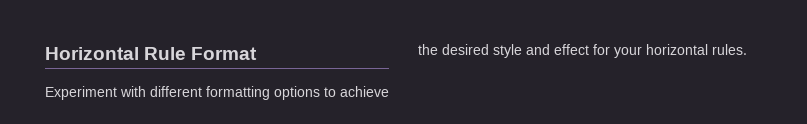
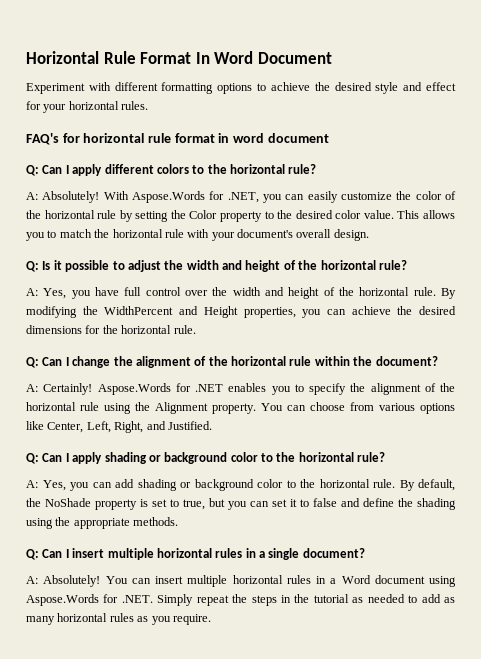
- Horizontal Rule Format
+ Horizontal Rule Format In Word Document
+ FAQ's for horizontal rule format in word document
+ Q: Can I apply different colors to the horizontal rule?
+ A: Absolutely! With Aspose.Words for .NET, you can easily customize the color of the horizontal rule by setting the Color property to the desired color value. This allows you to match the horizontal rule with your document's overall design.
+ Q: Is it possible to adjust the width and height of the horizontal rule?
+ A: Yes, you have full control over the width and height of the horizontal rule. By modifying the WidthPercent and Height properties, you can achieve the desired dimensions for the horizontal rule.
+ Q: Can I change the alignment of the horizontal rule within the document?
+ A: Certainly! Aspose.Words for .NET enables you to specify the alignment of the horizontal rule using the Alignment property. You can choose from various options like Center, Left, Right, and Justified.
+ Q: Can I apply shading or background color to the horizontal rule?
+ A: Yes, you can add shading or background color to the horizontal rule. By default, the NoShade property is set to true, but you can set it to false and define the shading using the appropriate methods.
+ Q: Can I insert multiple horizontal rules in a single document?
+ A: Absolutely! You can insert multiple horizontal rules in a Word document using Aspose.Words for .NET. Simply repeat the steps in the tutorial as needed to add as many horizontal rules as you require.

